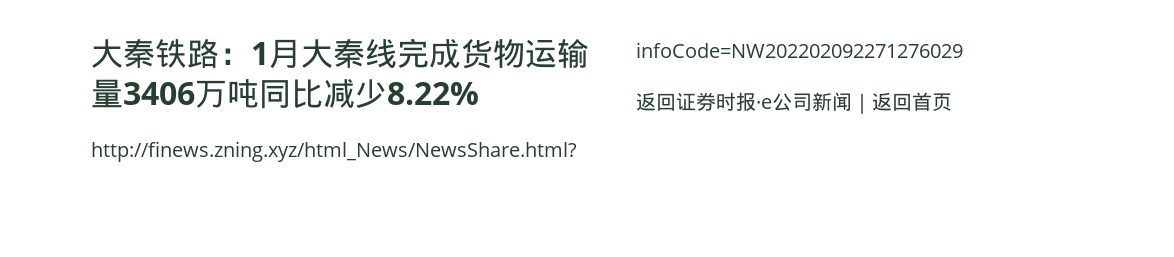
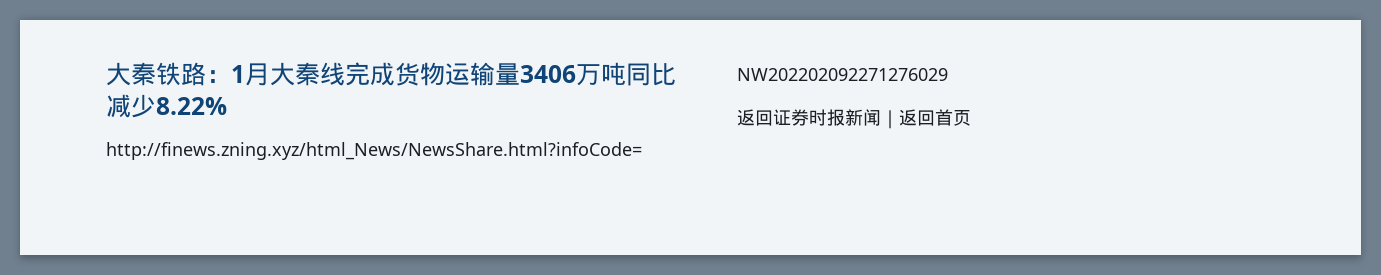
- 返回证券时报·e公司新闻｜返回首页
+ 返回证券时报新闻｜返回首页

